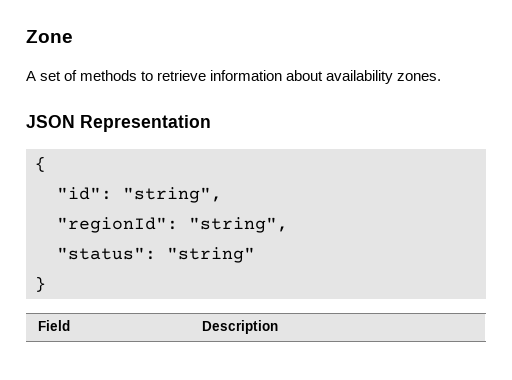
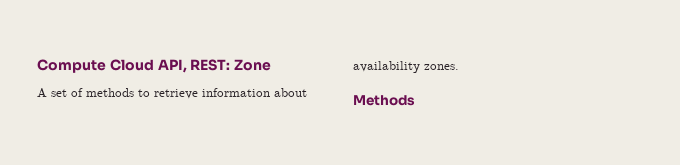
- Zone
+ Compute Cloud API, REST: Zone
- JSON Representation
- {
- "id": "string",
- "regionId": "string",
- "status": "string"
- }
- Field | Description
+ Methods

